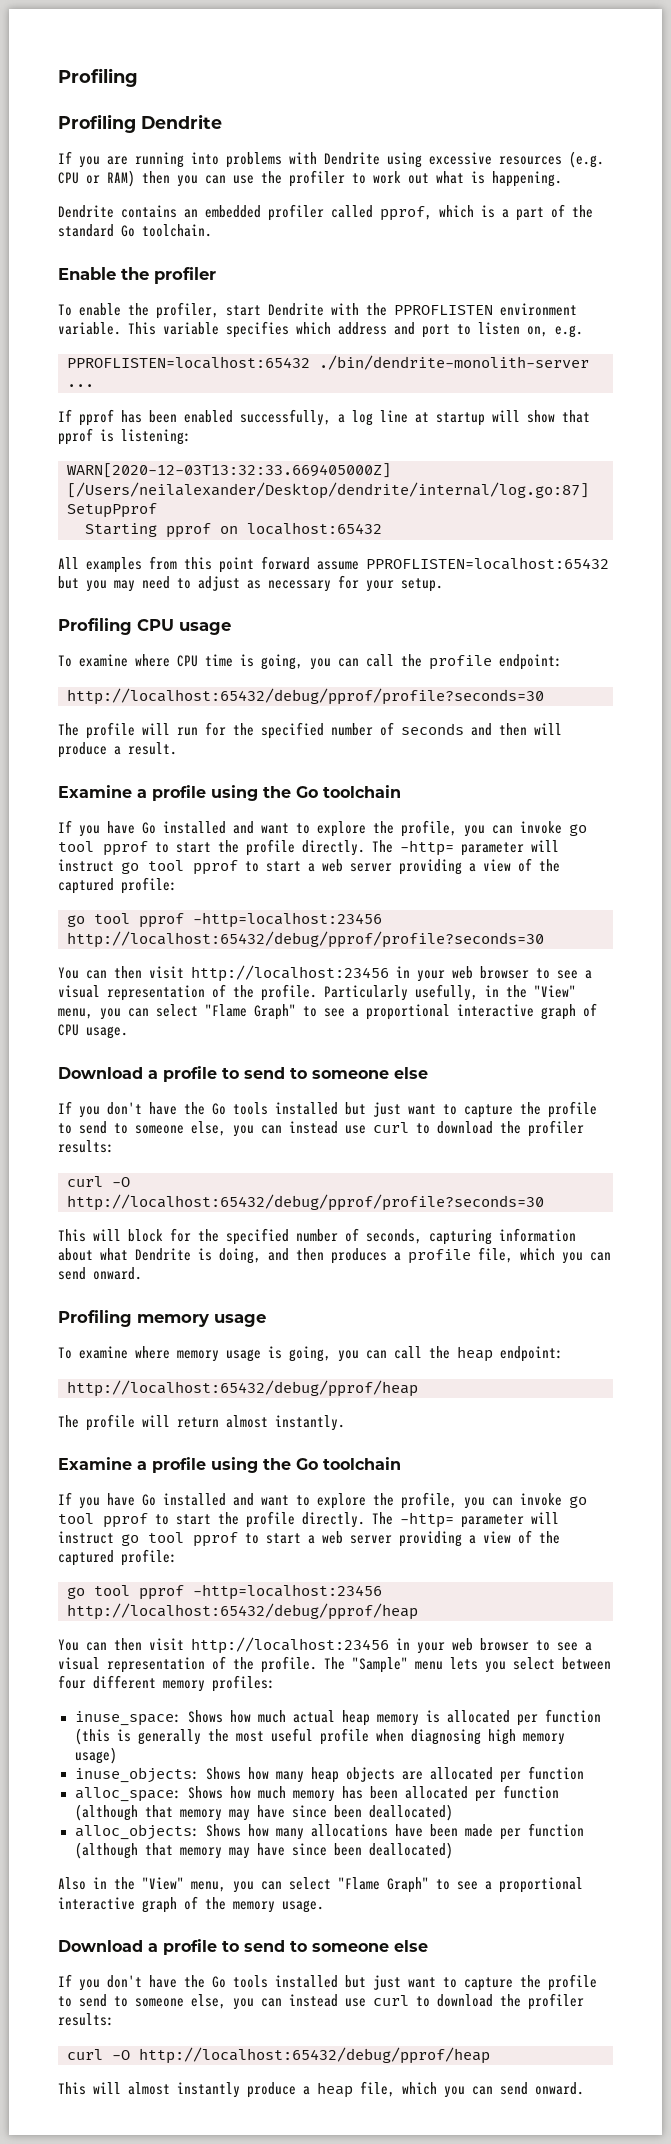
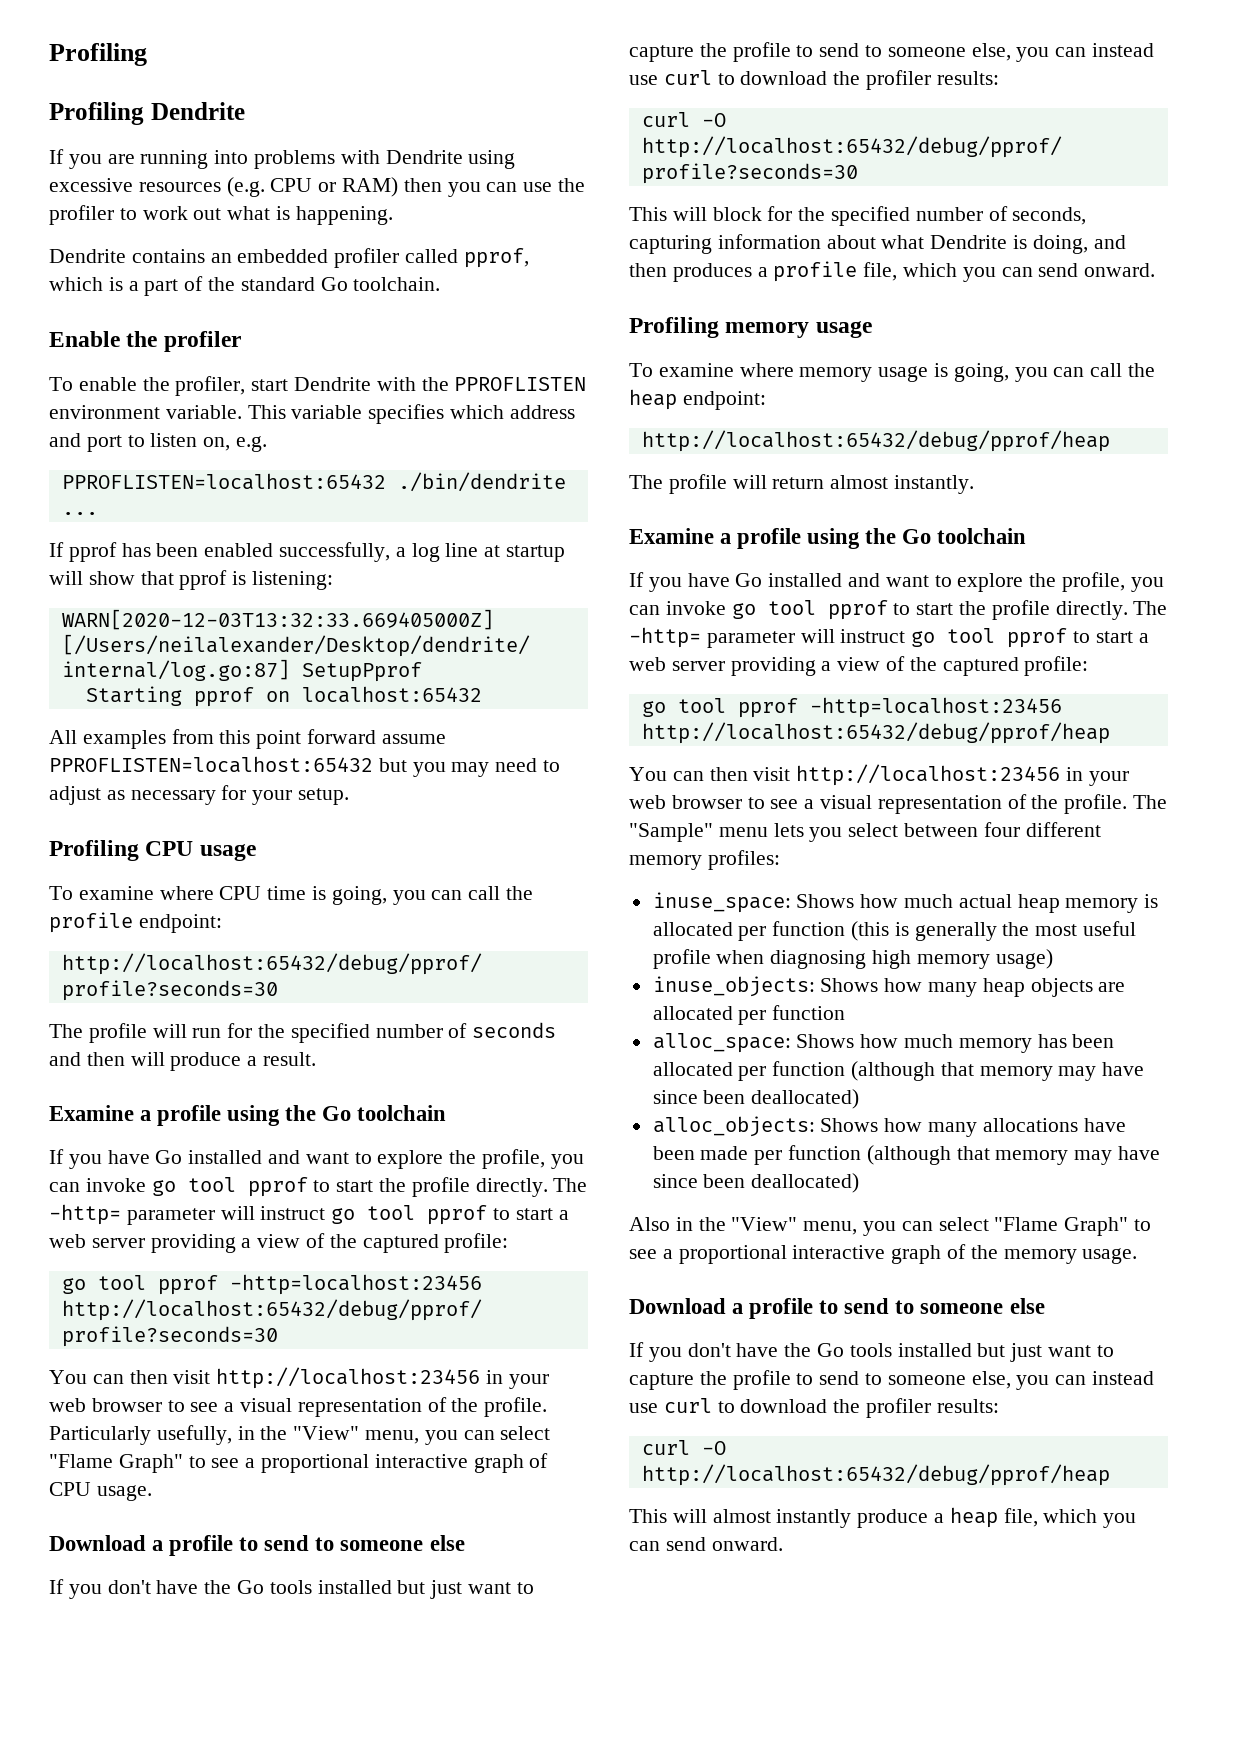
- PPROFLISTEN=localhost:65432 ./bin/dendrite-monolith-server ...
+ PPROFLISTEN=localhost:65432 ./bin/dendrite ...

